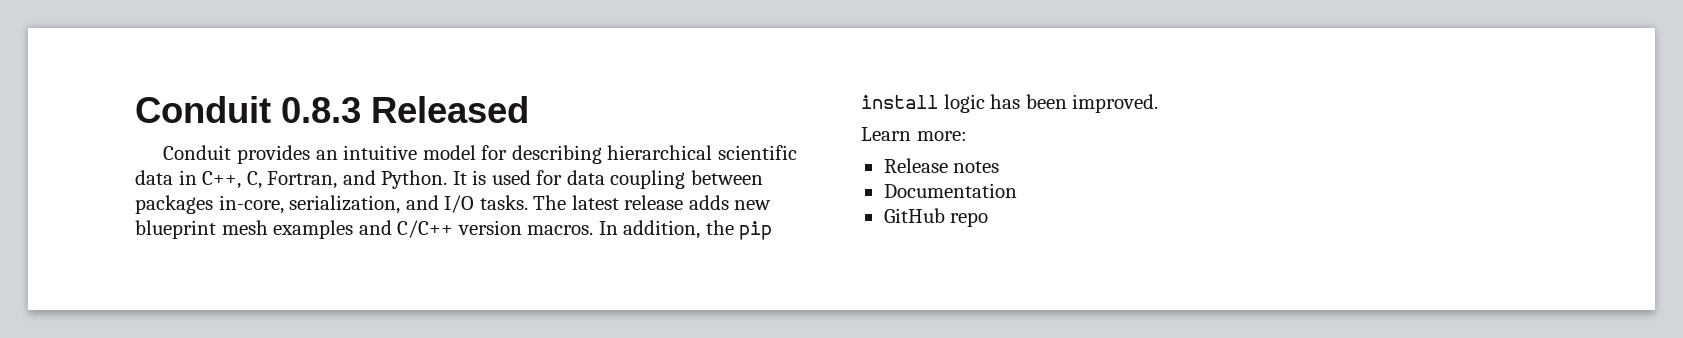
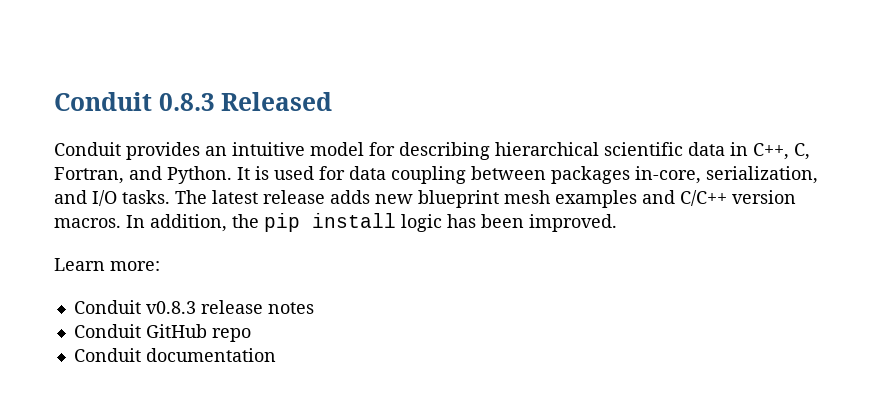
- Release notes
+ Conduit v0.8.3 release notes
- Documentation
- GitHub repo
+ Conduit GitHub repo
+ Conduit documentation

